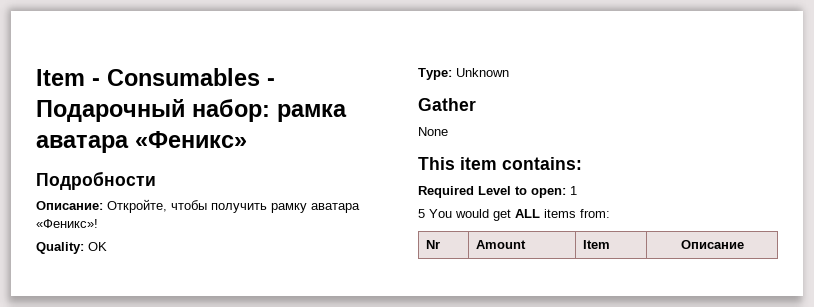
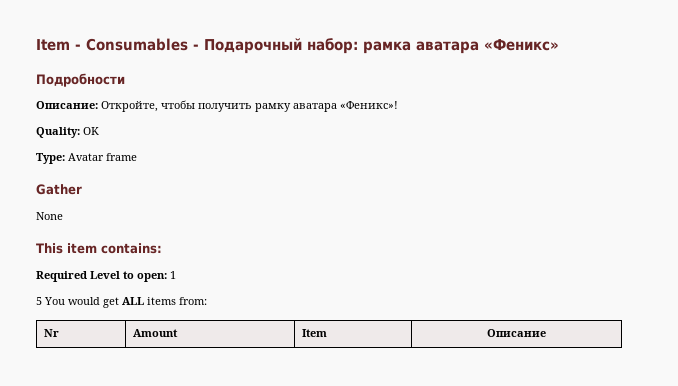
- Type: Unknown
+ Type: Avatar frame

